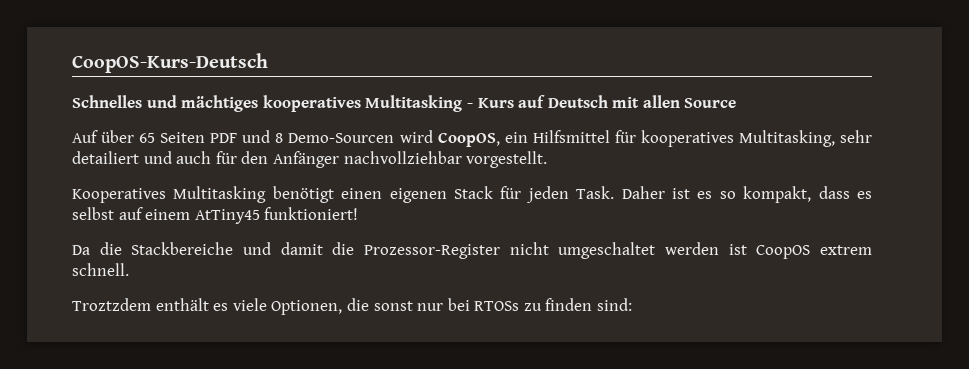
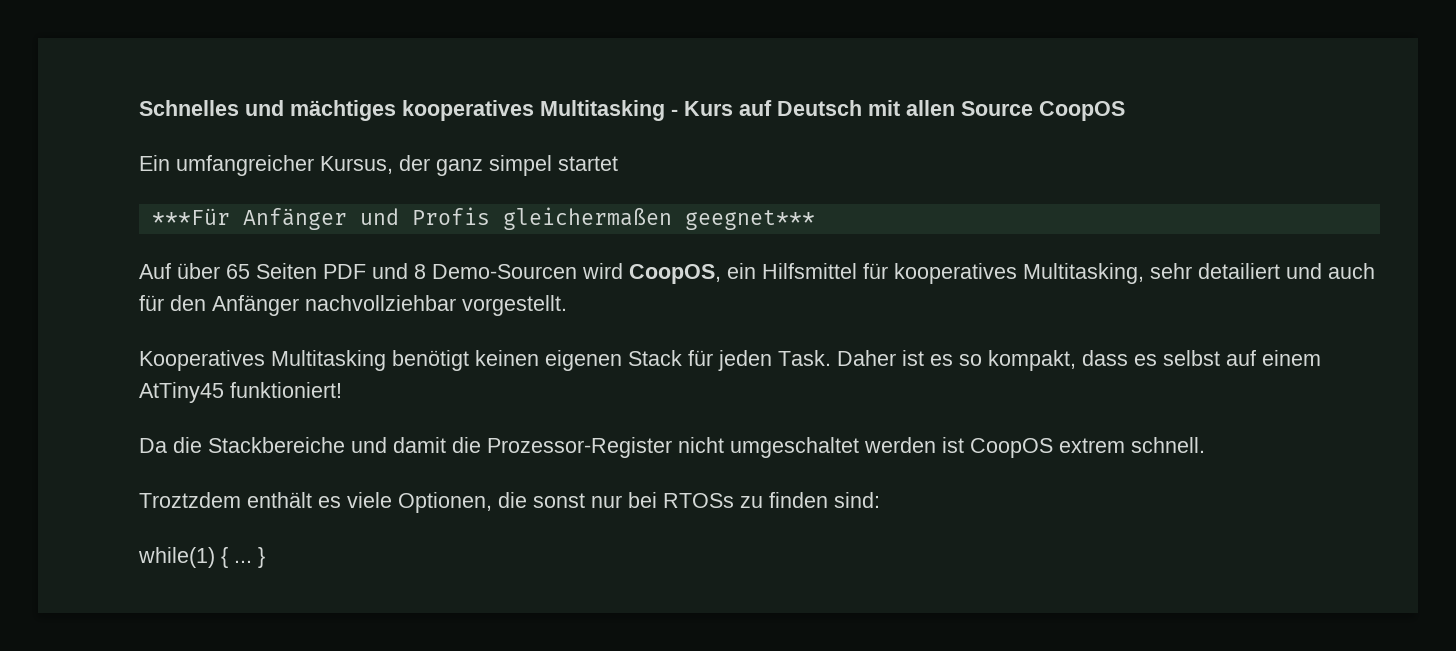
- CoopOS-Kurs-Deutsch
- Schnelles und mächtiges kooperatives Multitasking - Kurs auf Deutsch mit allen Source
+ Schnelles und mächtiges kooperatives Multitasking - Kurs auf Deutsch mit allen Source CoopOS
+ Ein umfangreicher Kursus, der ganz simpel startet
+ ***Für Anfänger und Profis gleichermaßen geegnet***
- Kooperatives Multitasking benötigt einen eigenen Stack für jeden Task.
+ Kooperatives Multitasking benötigt keinen eigenen Stack für jeden Task.
+ while(1) { ... }

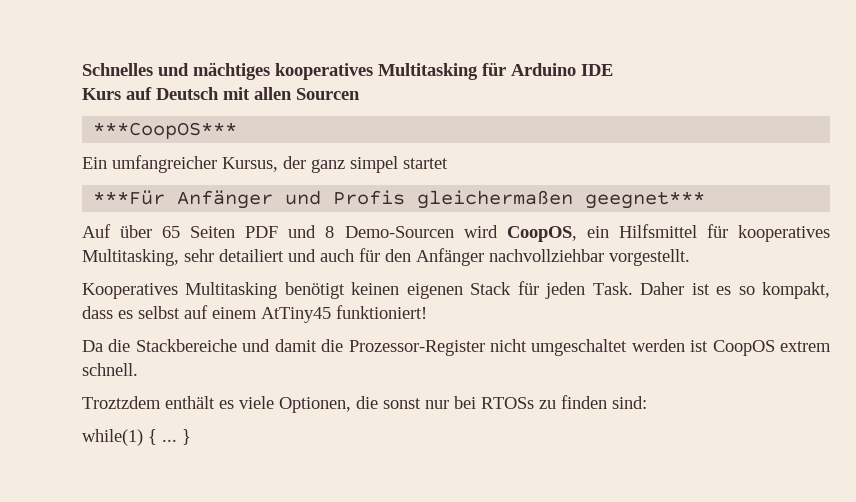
- Schnelles und mächtiges kooperatives Multitasking - Kurs auf Deutsch mit allen Source CoopOS
+ Schnelles und mächtiges kooperatives Multitasking für Arduino IDE
+ Kurs auf Deutsch mit allen Sourcen
+ ***CoopOS***

